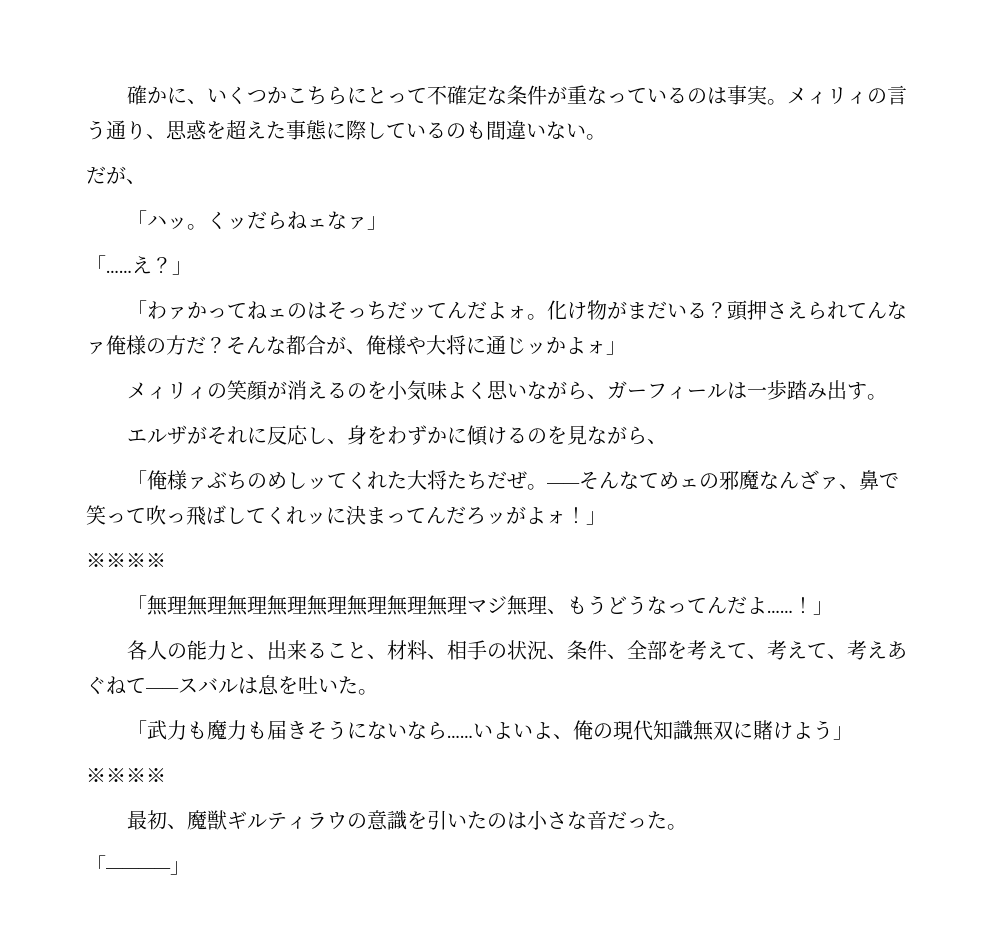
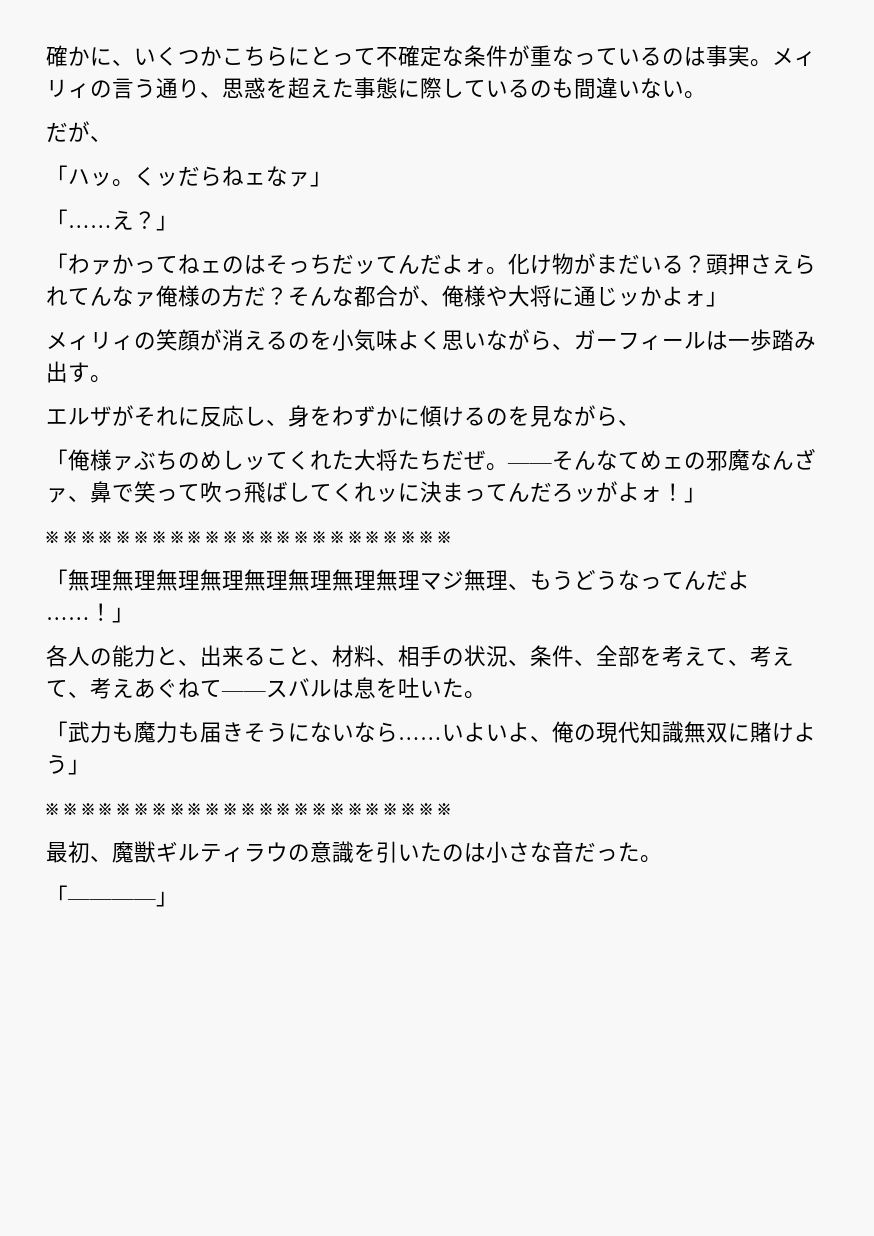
  ――そんなてめェの邪魔なんざァ、鼻で笑って吹っ飛ばしてくれッに決まってんだろッがよォ！」
- ※※※※
+ ※ ※ ※ ※ ※ ※ ※ ※ ※ ※ ※ ※ ※ ※ ※ ※ ※ ※ ※ ※ ※ ※ ※
  いよいよ、俺の現代知識無双に賭けよう」
- ※※※※
+ ※ ※ ※ ※ ※ ※ ※ ※ ※ ※ ※ ※ ※ ※ ※ ※ ※ ※ ※ ※ ※ ※ ※

